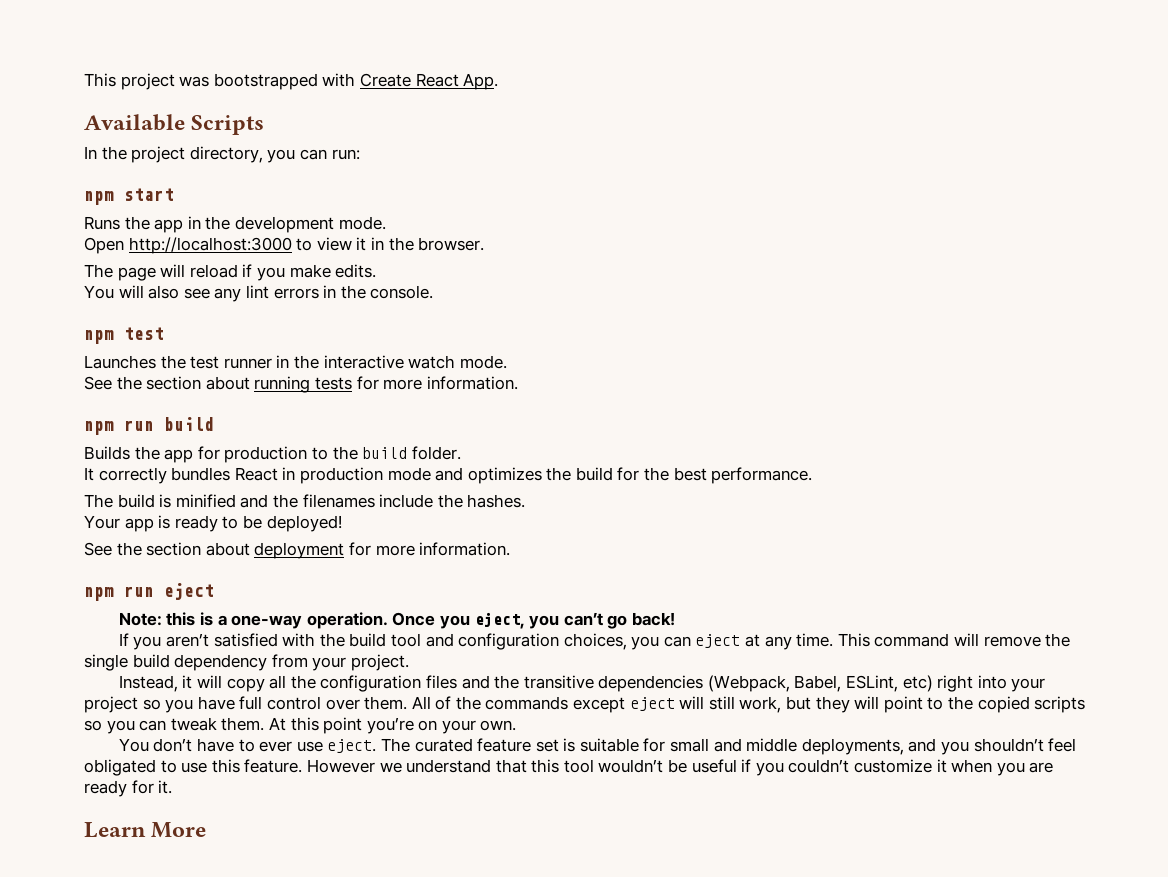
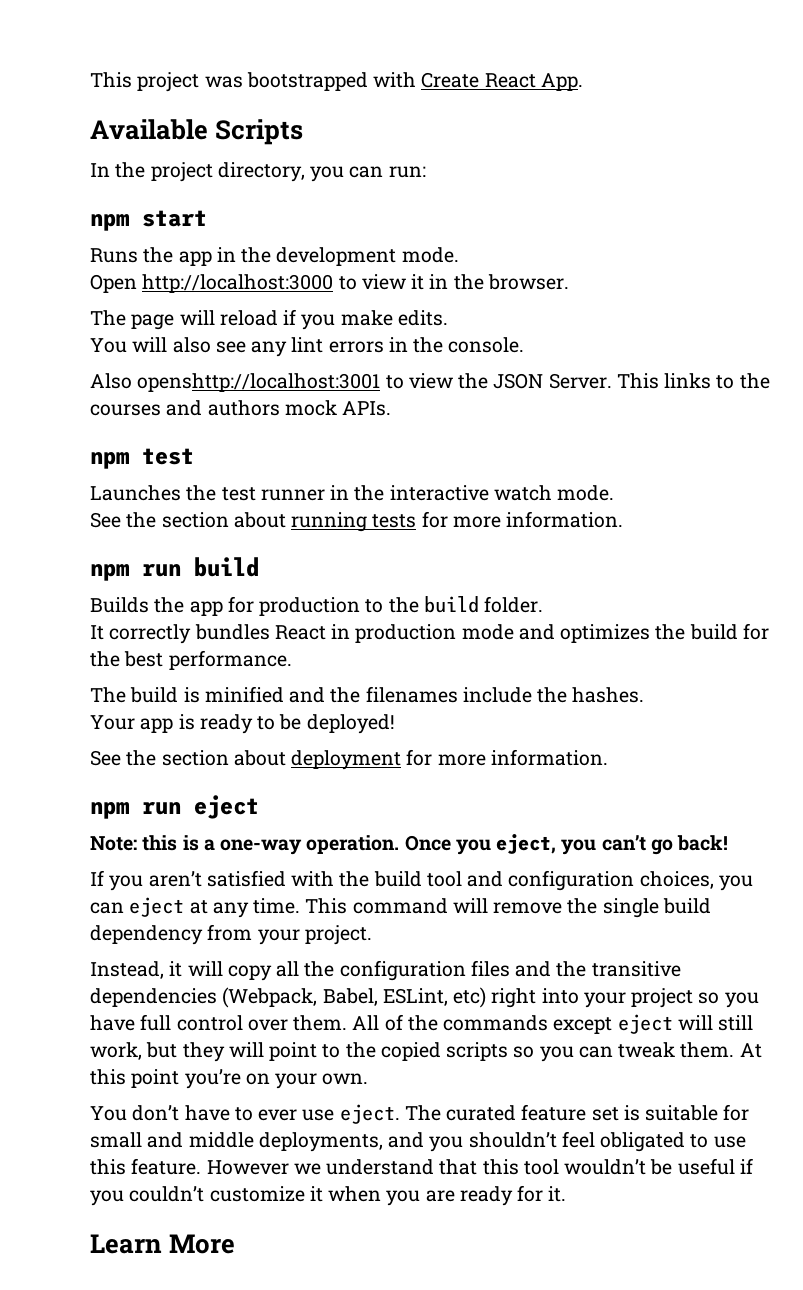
+ Also openshttp://localhost:3001 to view the JSON Server. This links to the courses and authors mock APIs.

